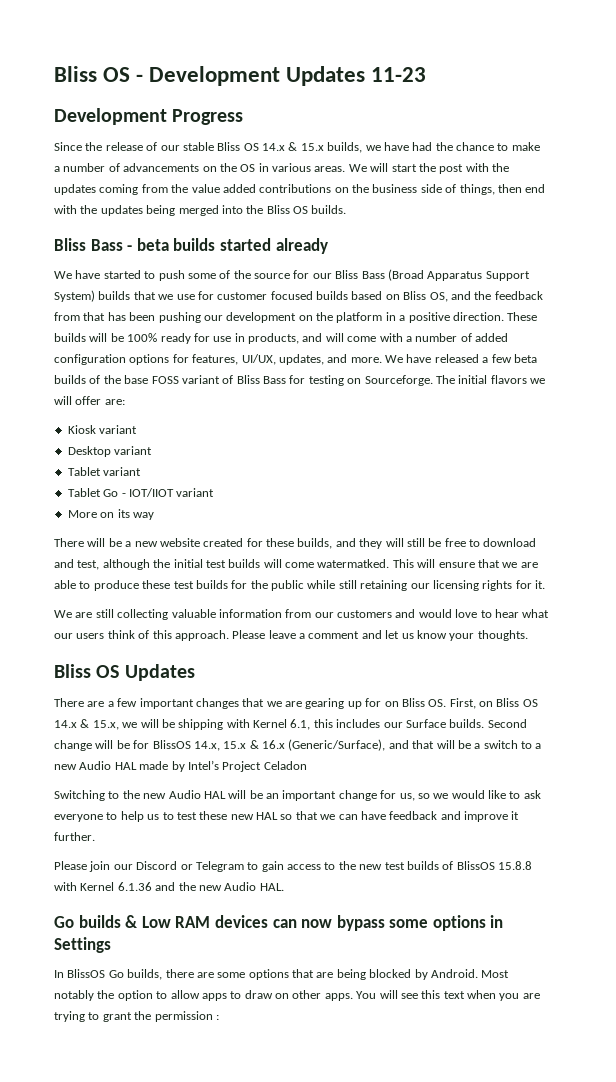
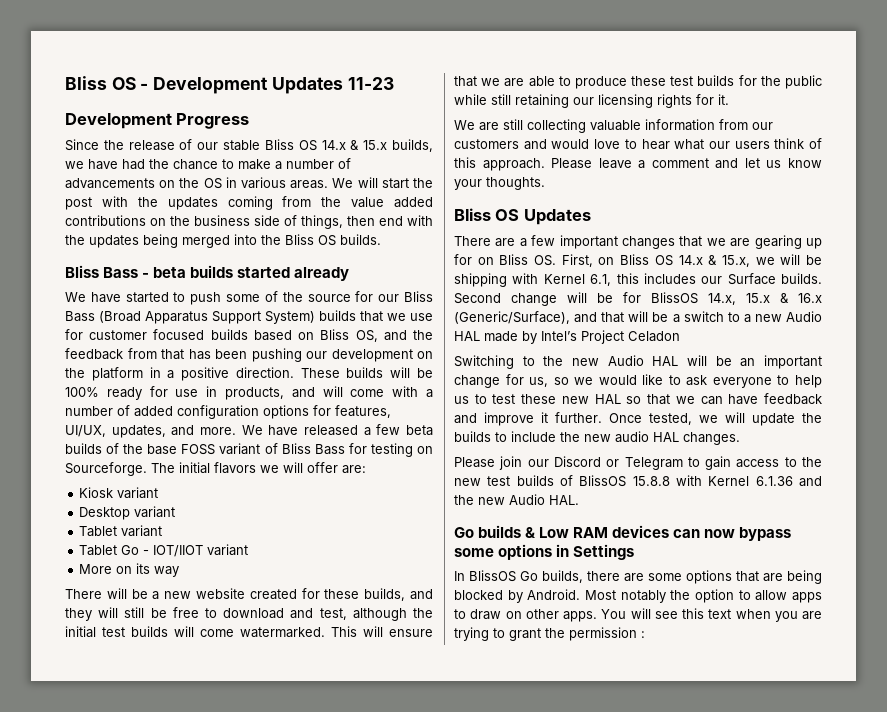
- There will be a new website created for these builds, and they will still be free to download and test, although the initial test builds will come watermatked.
+ There will be a new website created for these builds, and they will still be free to download and test, although the initial test builds will come watermarked.
+ Once tested, we will update the builds to include the new audio HAL changes.

